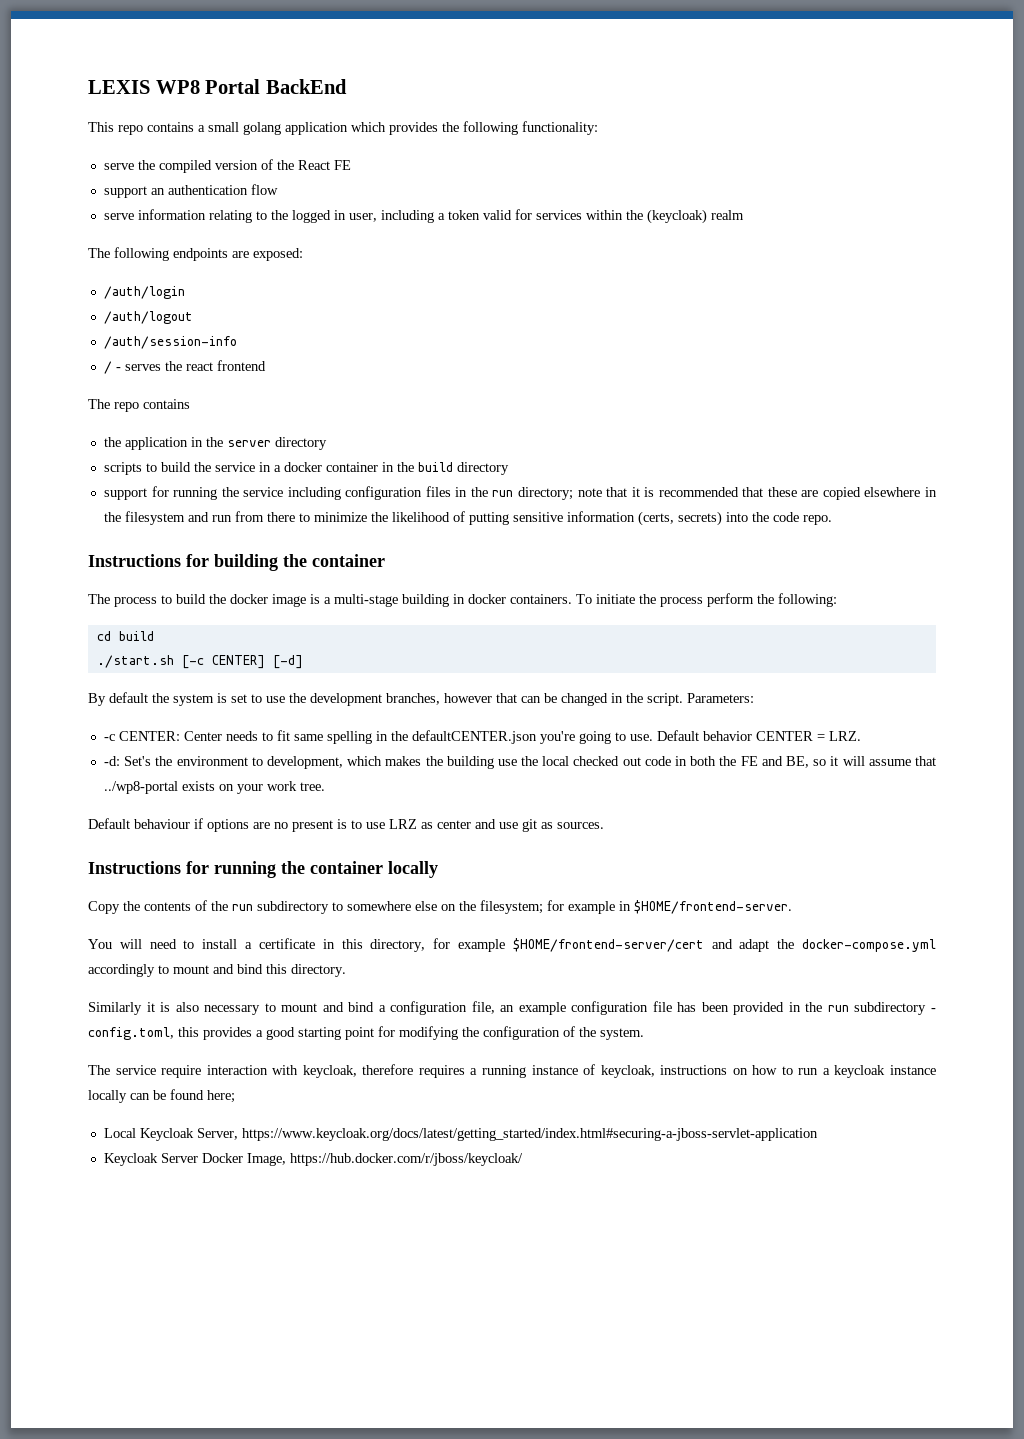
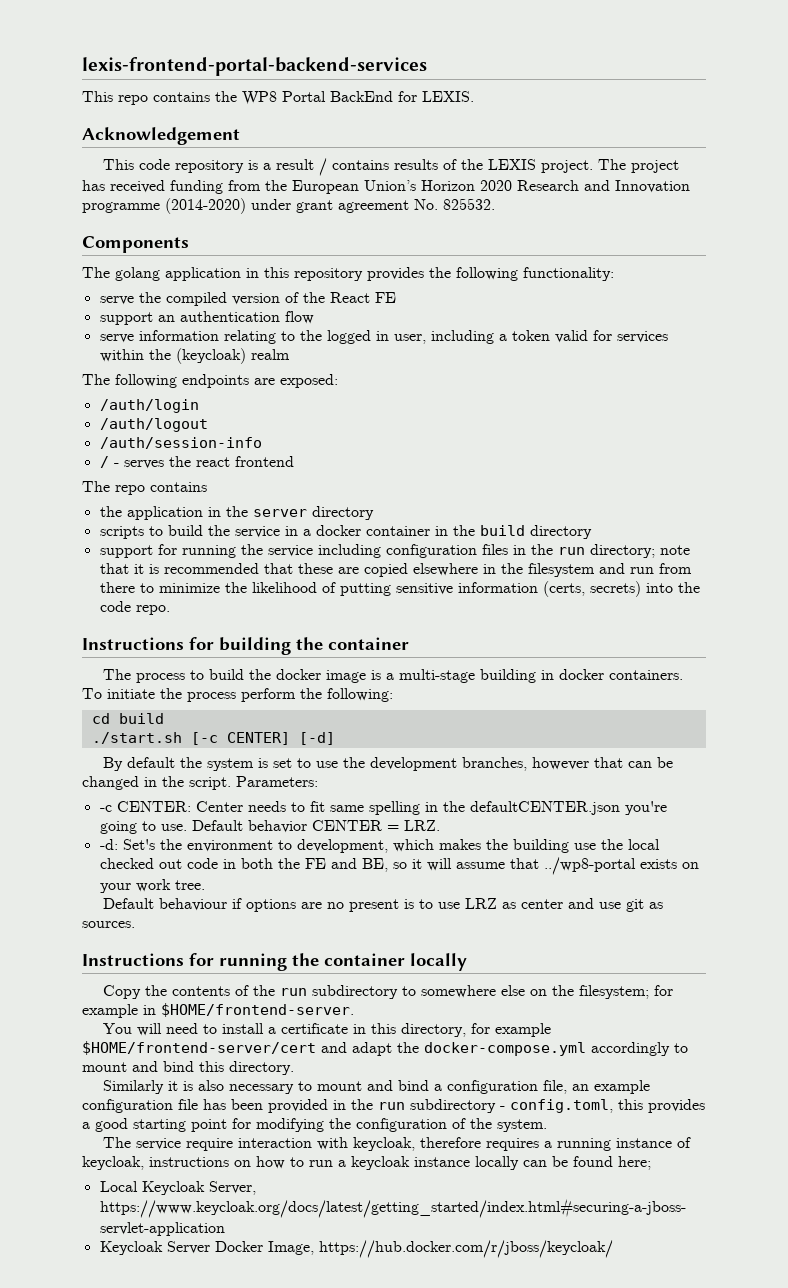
- LEXIS WP8 Portal BackEnd
+ lexis-frontend-portal-backend-services
- This repo contains a small golang application which provides the following functionality:
+ This repo contains the WP8 Portal BackEnd for LEXIS.
+ Acknowledgement
+ This code repository is a result / contains results of the LEXIS project. The project has received funding from the European Union’s Horizon 2020 Research and Innovation programme (2014-2020) under grant agreement No. 825532.
+ Components
+ The golang application in this repository provides the following functionality:

